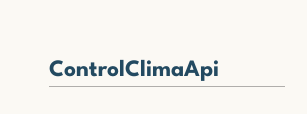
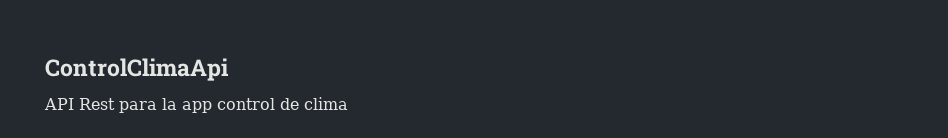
+ API Rest para la app control de clima

